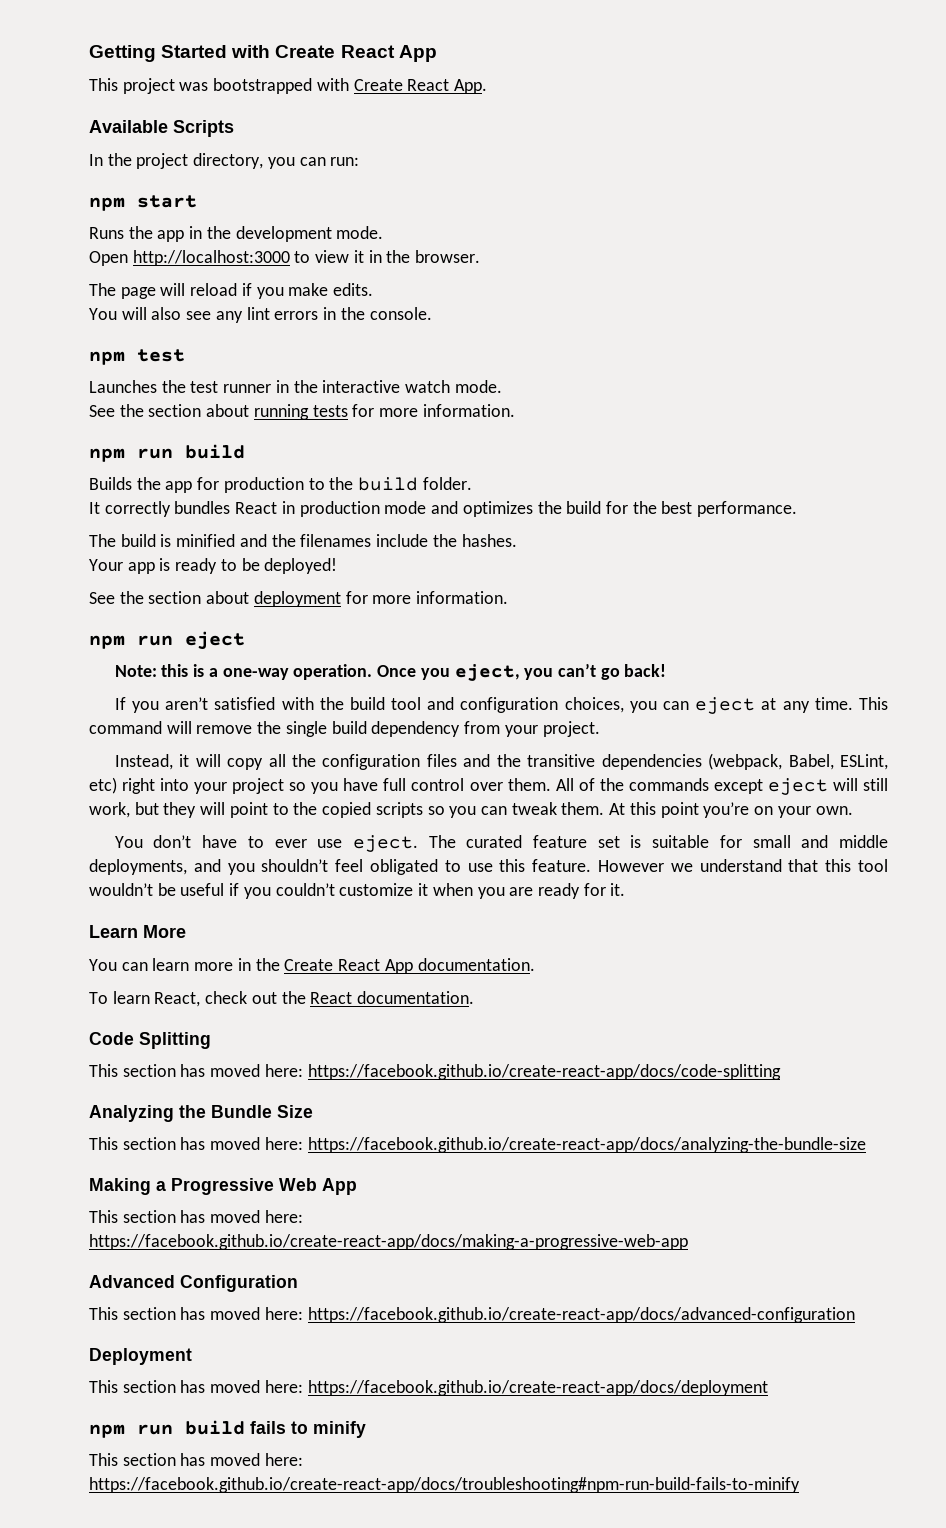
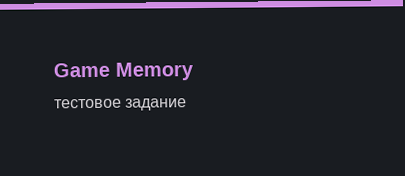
- Getting Started with Create React App
- This project was bootstrapped with Create React App.
- Available Scripts
- In the project directory, you can run:
- npm start
- Runs the app in the development mode.
- Open http://localhost:3000 to view it in the browser.
- The page will reload if you make edits.
- You will also see any lint errors in the console.
- npm test
- Launches the test runner in the interactive watch mode.
- See the section about running tests for more information.
- npm run build
- Builds the app for production to the build folder.
- It correctly bundles React in production mode and optimizes the build for the best performance.
- The build is minified and the filenames include the hashes.
- Your app is ready to be deployed!
- See the section about deployment for more information.
- npm run eject
- Note: this is a one-way operation. Once you eject, you can’t go back!
- If you aren’t satisfied with the build tool and configuration choices, you can eject at any time. This command will remove the single build dependency from your project.
- Instead, it will copy all the configuration files and the transitive dependencies (webpack, Babel, ESLint, etc) right into your project so you have full control over them. All of the commands except eject will still work, but they will point to the copied scripts so you can tweak them. At this point you’re on your own.
- You don’t have to ever use eject. The curated feature set is suitable for small and middle deployments, and you shouldn’t feel obligated to use this feature. However we understand that this tool wouldn’t be useful if you couldn’t customize it when you are ready for it.
- Learn More
- You can learn more in the Create React App documentation.
- To learn React, check out the React documentation.
- Code Splitting
- This section has moved here: https://facebook.github.io/create-react-app/docs/code-splitting
- Analyzing the Bundle Size
- This section has moved here: https://facebook.github.io/create-react-app/docs/analyzing-the-bundle-size
- Making a Progressive Web App
- This section has moved here: https://facebook.github.io/create-react-app/docs/making-a-progressive-web-app
- Advanced Configuration
- This section has moved here: https://facebook.github.io/create-react-app/docs/advanced-configuration
- Deployment
- This section has moved here: https://facebook.github.io/create-react-app/docs/deployment
- npm run build fails to minify
- This section has moved here: https://facebook.github.io/create-react-app/docs/troubleshooting#npm-run-build-fails-to-minify
+ Game Memory
+ тестовое задание

